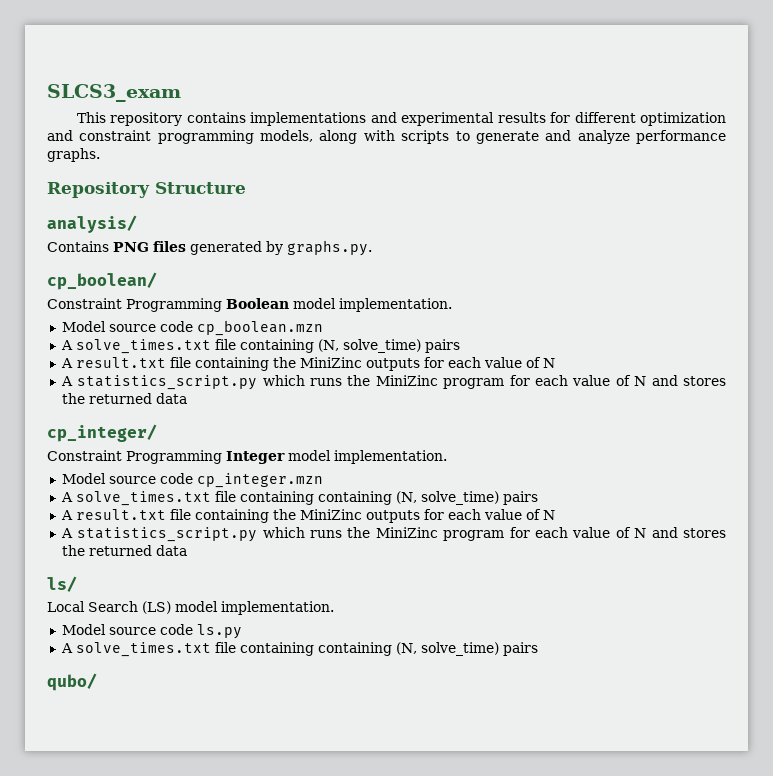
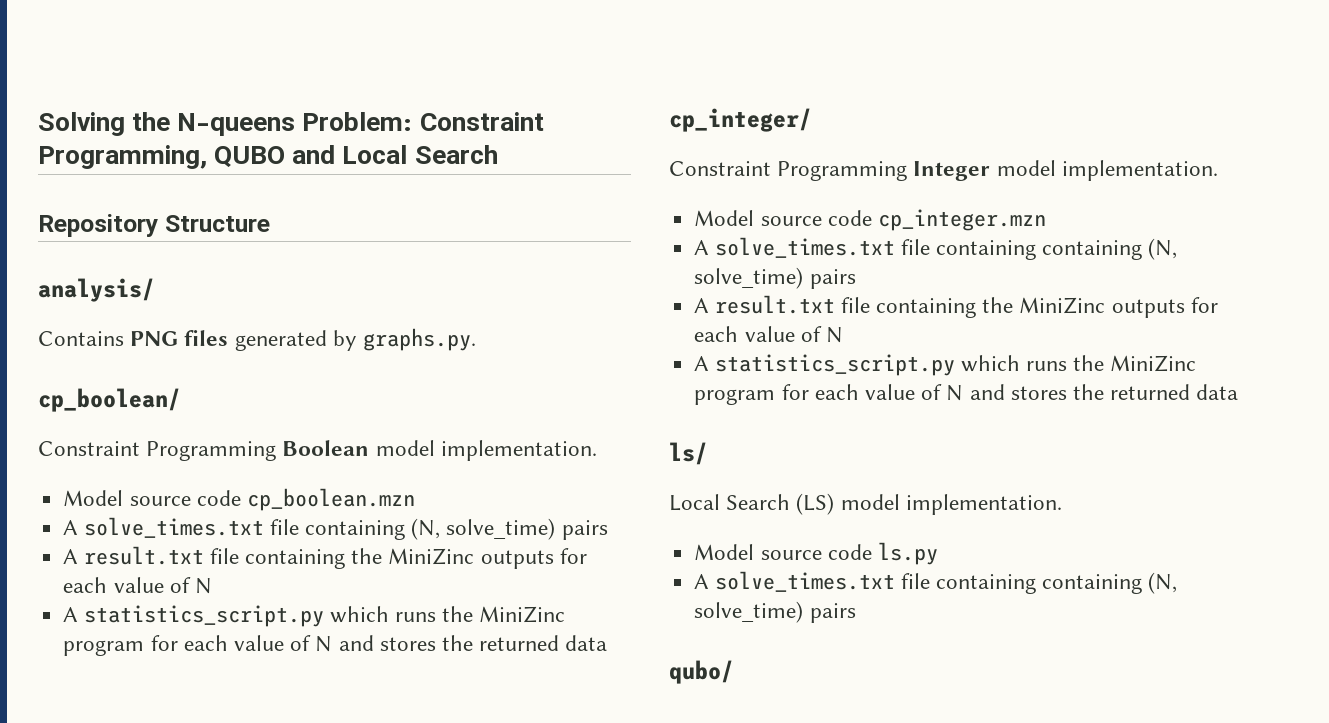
- SLCS3_exam
- This repository contains implementations and experimental results for different optimization and constraint programming models, along with scripts to generate and analyze performance graphs.
+ Solving the N-queens Problem: Constraint Programming, QUBO and Local Search

